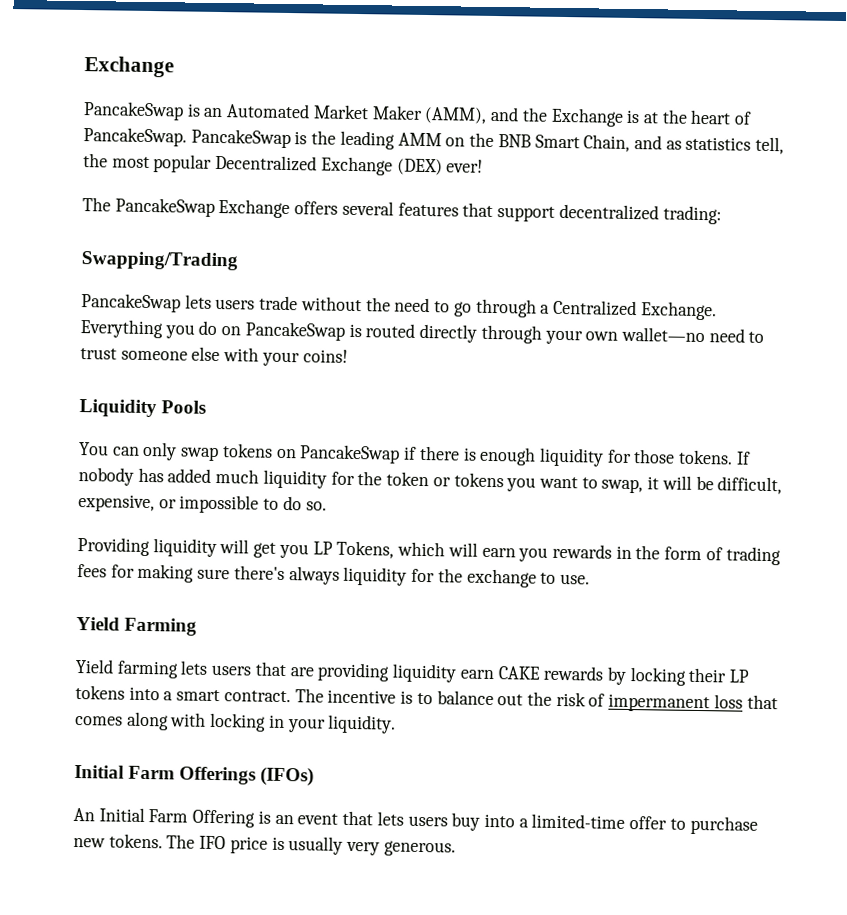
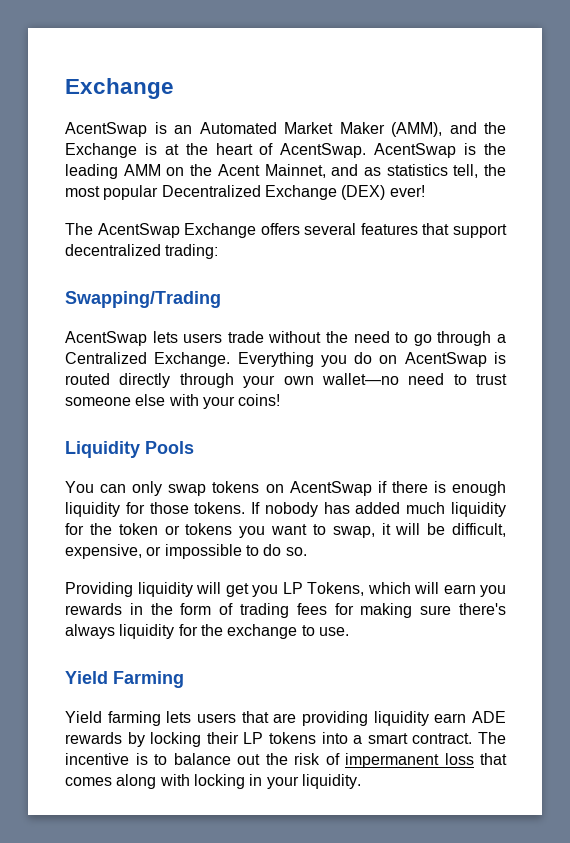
- PancakeSwap is an Automated Market Maker (AMM), and the Exchange is at the heart of PancakeSwap. PancakeSwap is the leading AMM on the BNB Smart Chain, and as statistics tell, the most popular Decentralized Exchange (DEX) ever!
+ AcentSwap is an Automated Market Maker (AMM), and the Exchange is at the heart of AcentSwap. AcentSwap is the leading AMM on the Acent Mainnet, and as statistics tell, the most popular Decentralized Exchange (DEX) ever!
- The PancakeSwap Exchange offers several features that support decentralized trading:
+ The AcentSwap Exchange offers several features that support decentralized trading:
- PancakeSwap lets users trade without the need to go through a Centralized Exchange.
+ AcentSwap lets users trade without the need to go through a Centralized Exchange.
- Everything you do on PancakeSwap is routed directly through your own wallet—no need to trust someone else with your coins!
+ Everything you do on AcentSwap is routed directly through your own wallet—no need to trust someone else with your coins!
- You can only swap tokens on PancakeSwap if there is enough liquidity for those tokens.
+ You can only swap tokens on AcentSwap if there is enough liquidity for those tokens.
- Yield farming lets users that are providing liquidity earn CAKE rewards by locking their LP tokens into a smart contract.
+ Yield farming lets users that are providing liquidity earn ADE rewards by locking their LP tokens into a smart contract.
- Initial Farm Offerings (IFOs)
- An Initial Farm Offering is an event that lets users buy into a limited-time offer to purchase new tokens. The IFO price is usually very generous.

